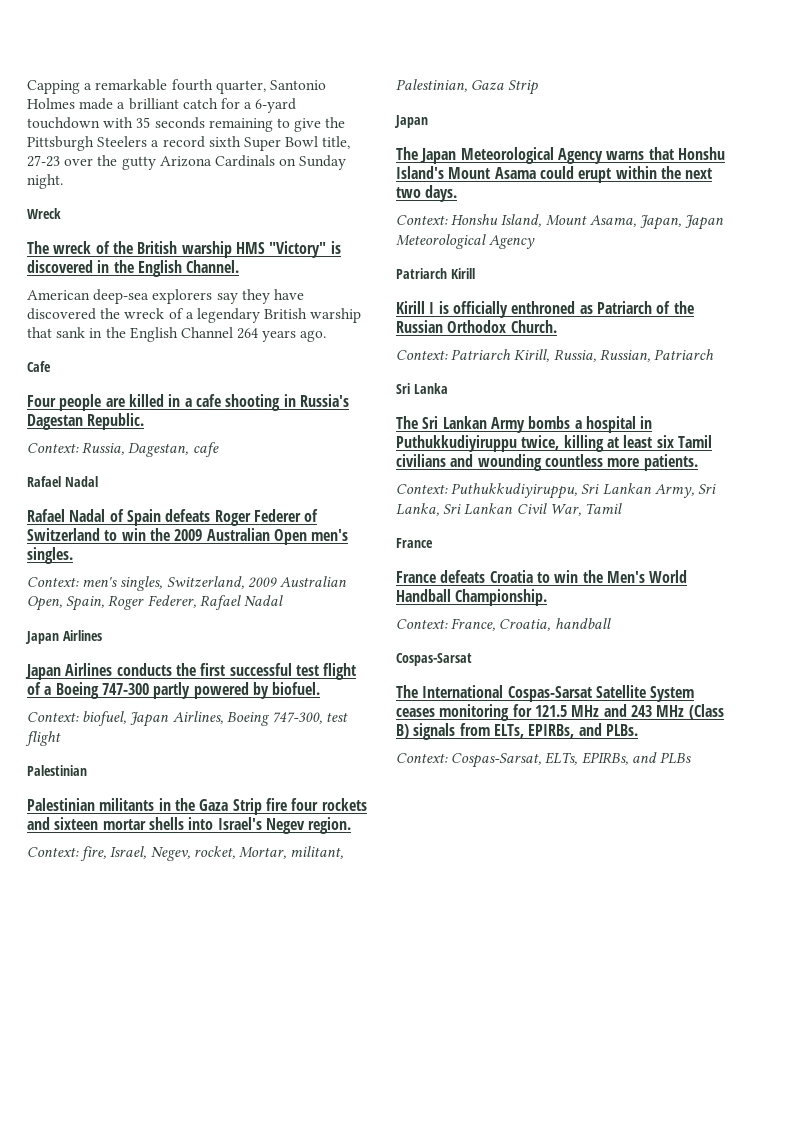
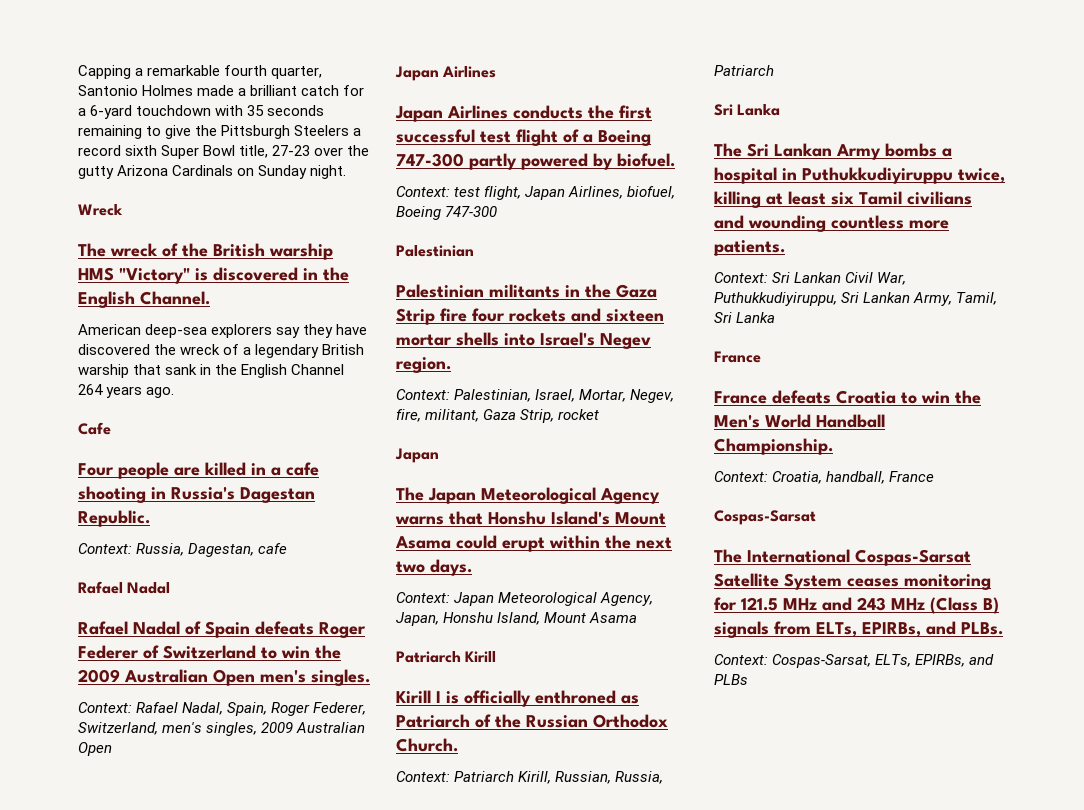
- Context: men's singles, Switzerland, 2009 Australian Open, Spain, Roger Federer, Rafael Nadal
+ Context: Rafael Nadal, Spain, Roger Federer, Switzerland, men's singles, 2009 Australian Open
- Context: biofuel, Japan Airlines, Boeing 747-300, test flight
+ Context: test flight, Japan Airlines, biofuel, Boeing 747-300
- Context: fire, Israel, Negev, rocket, Mortar, militant, Palestinian, Gaza Strip
+ Context: Palestinian, Israel, Mortar, Negev, fire, militant, Gaza Strip, rocket
- Context: Honshu Island, Mount Asama, Japan, Japan Meteorological Agency
+ Context: Japan Meteorological Agency, Japan, Honshu Island, Mount Asama
- Context: Patriarch Kirill, Russia, Russian, Patriarch
+ Context: Patriarch Kirill, Russian, Russia, Patriarch
- Context: Puthukkudiyiruppu, Sri Lankan Army, Sri Lanka, Sri Lankan Civil War, Tamil
+ Context: Sri Lankan Civil War, Puthukkudiyiruppu, Sri Lankan Army, Tamil, Sri Lanka
- Context: France, Croatia, handball
+ Context: Croatia, handball, France

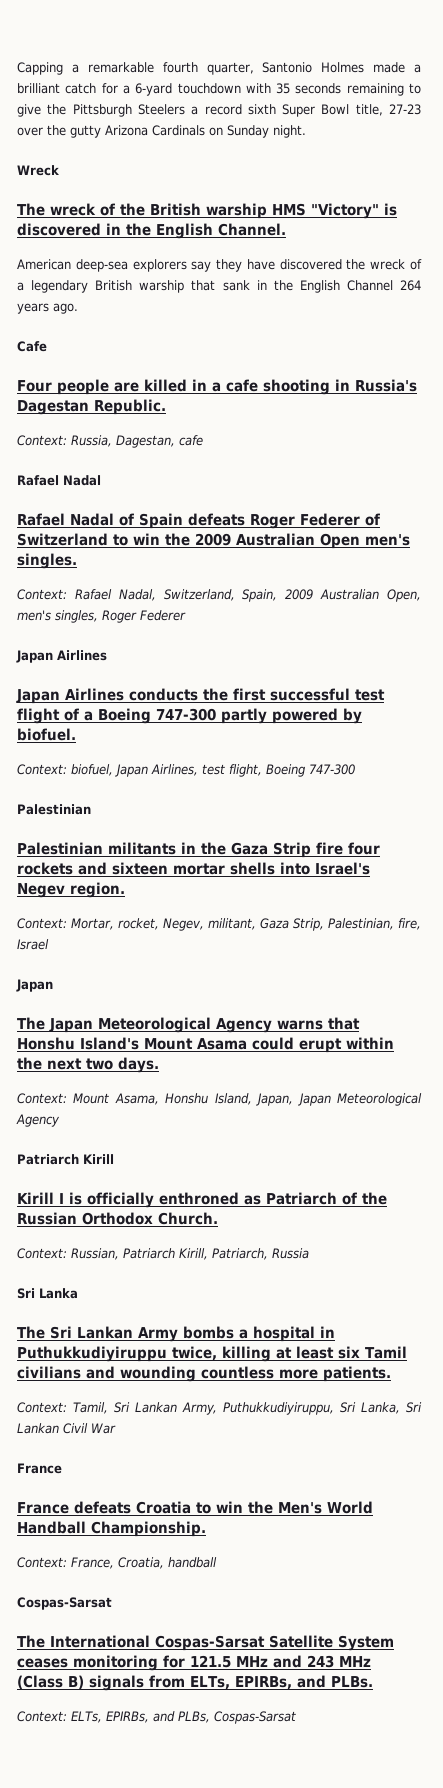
- Context: Rafael Nadal, Spain, Roger Federer, Switzerland, men's singles, 2009 Australian Open
+ Context: Rafael Nadal, Switzerland, Spain, 2009 Australian Open, men's singles, Roger Federer
- Context: test flight, Japan Airlines, biofuel, Boeing 747-300
+ Context: biofuel, Japan Airlines, test flight, Boeing 747-300
- Context: Palestinian, Israel, Mortar, Negev, fire, militant, Gaza Strip, rocket
+ Context: Mortar, rocket, Negev, militant, Gaza Strip, Palestinian, fire, Israel
- Context: Japan Meteorological Agency, Japan, Honshu Island, Mount Asama
+ Context: Mount Asama, Honshu Island, Japan, Japan Meteorological Agency
- Context: Patriarch Kirill, Russian, Russia, Patriarch
+ Context: Russian, Patriarch Kirill, Patriarch, Russia
- Context: Sri Lankan Civil War, Puthukkudiyiruppu, Sri Lankan Army, Tamil, Sri Lanka
+ Context: Tamil, Sri Lankan Army, Puthukkudiyiruppu, Sri Lanka, Sri Lankan Civil War
- Context: Croatia, handball, France
+ Context: France, Croatia, handball
- Context: Cospas-Sarsat, ELTs, EPIRBs, and PLBs
+ Context: ELTs, EPIRBs, and PLBs, Cospas-Sarsat

